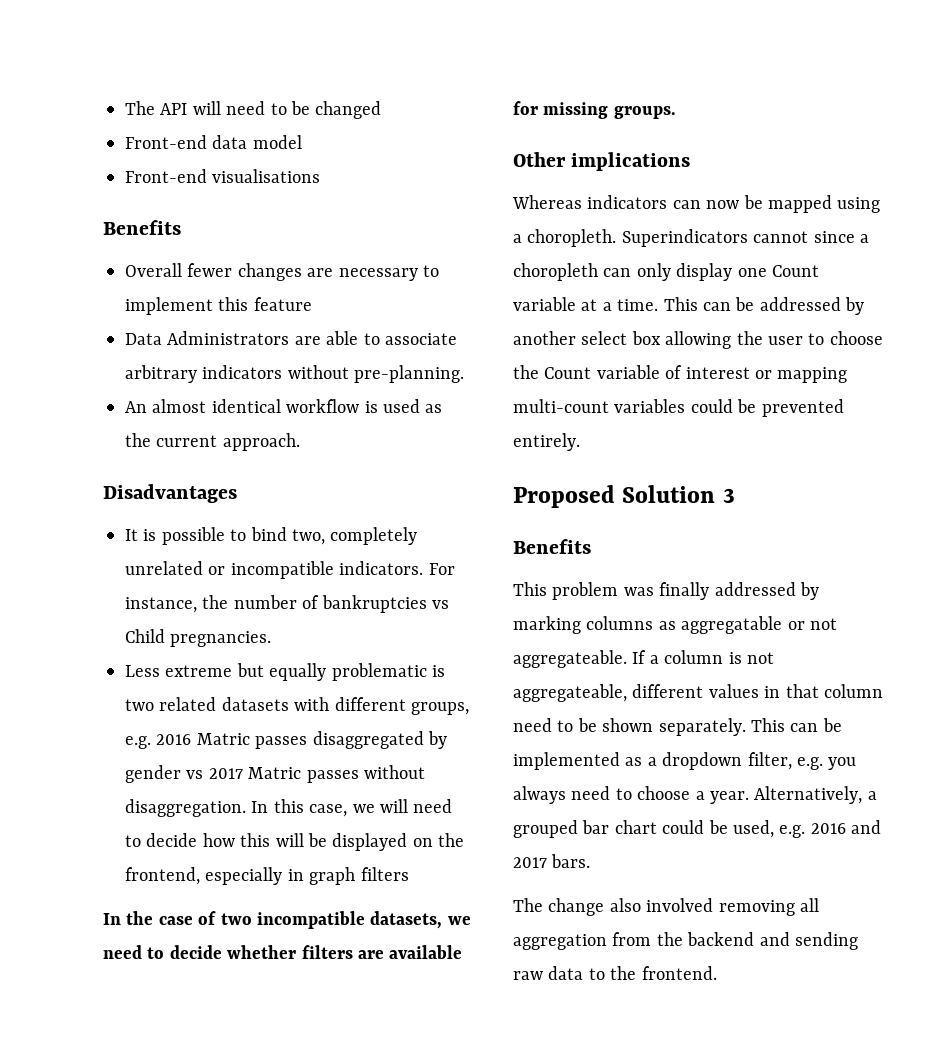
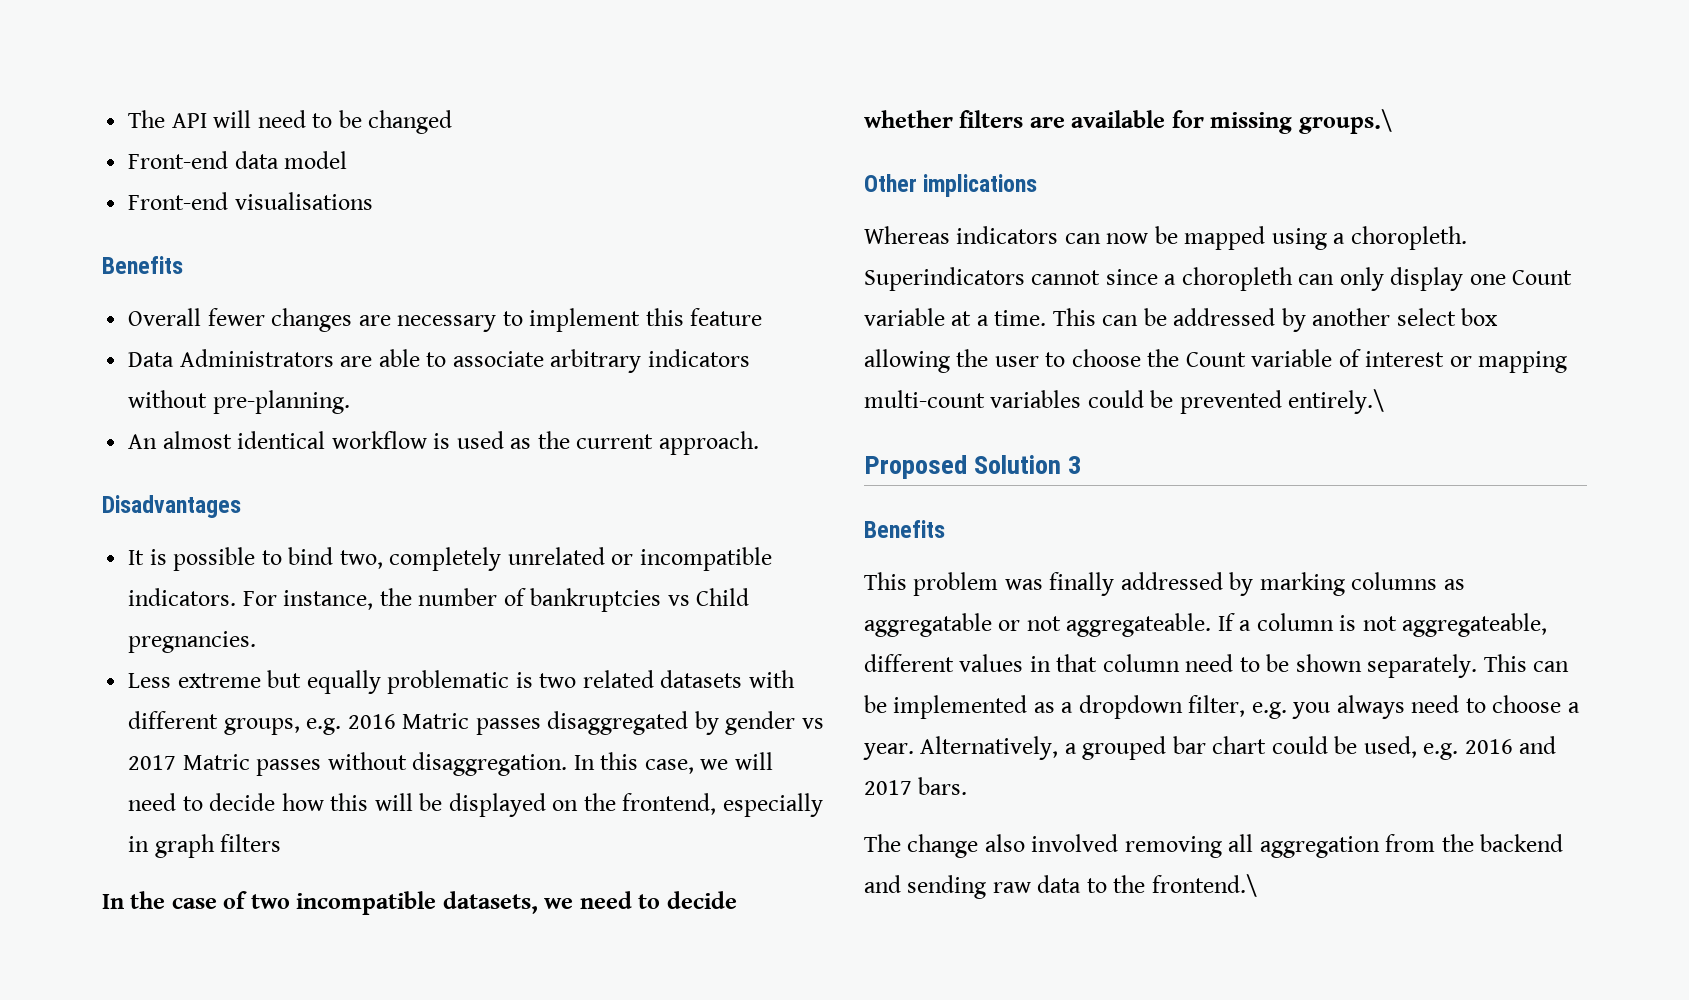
- In the case of two incompatible datasets, we need to decide whether filters are available for missing groups.
+ In the case of two incompatible datasets, we need to decide whether filters are available for missing groups.\
- This can be addressed by another select box allowing the user to choose the Count variable of interest or mapping multi-count variables could be prevented entirely.
+ This can be addressed by another select box allowing the user to choose the Count variable of interest or mapping multi-count variables could be prevented entirely.\
- The change also involved removing all aggregation from the backend and sending raw data to the frontend.
+ The change also involved removing all aggregation from the backend and sending raw data to the frontend.\

